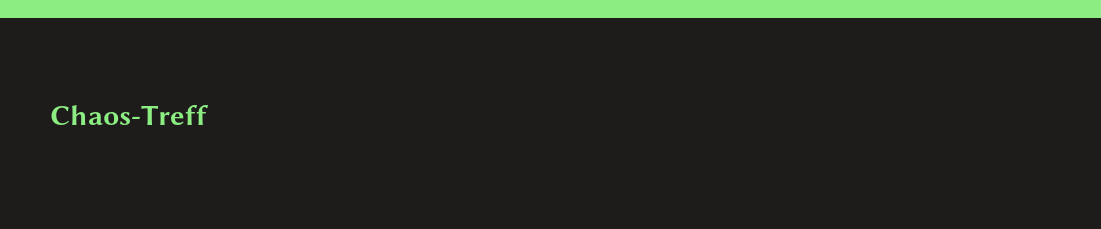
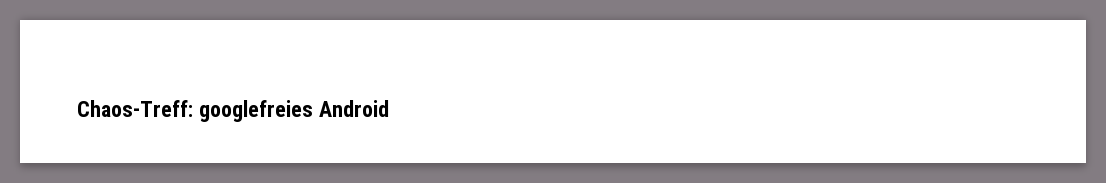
- Chaos-Treff
+ Chaos-Treff: googlefreies Android

